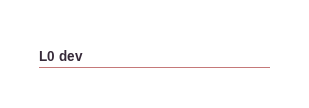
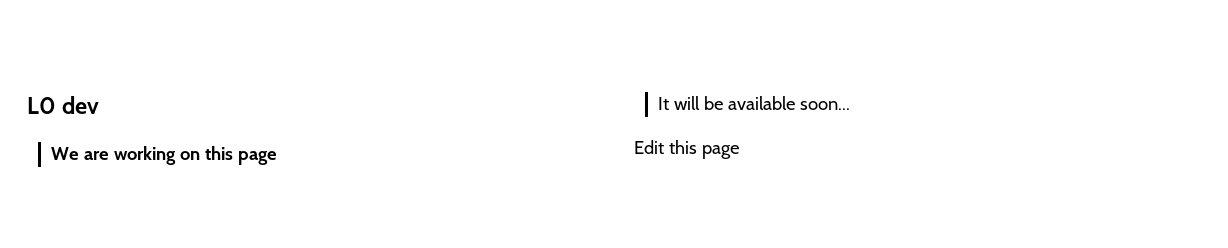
+ We are working on this page
+ It will be available soon...
+ Edit this page

